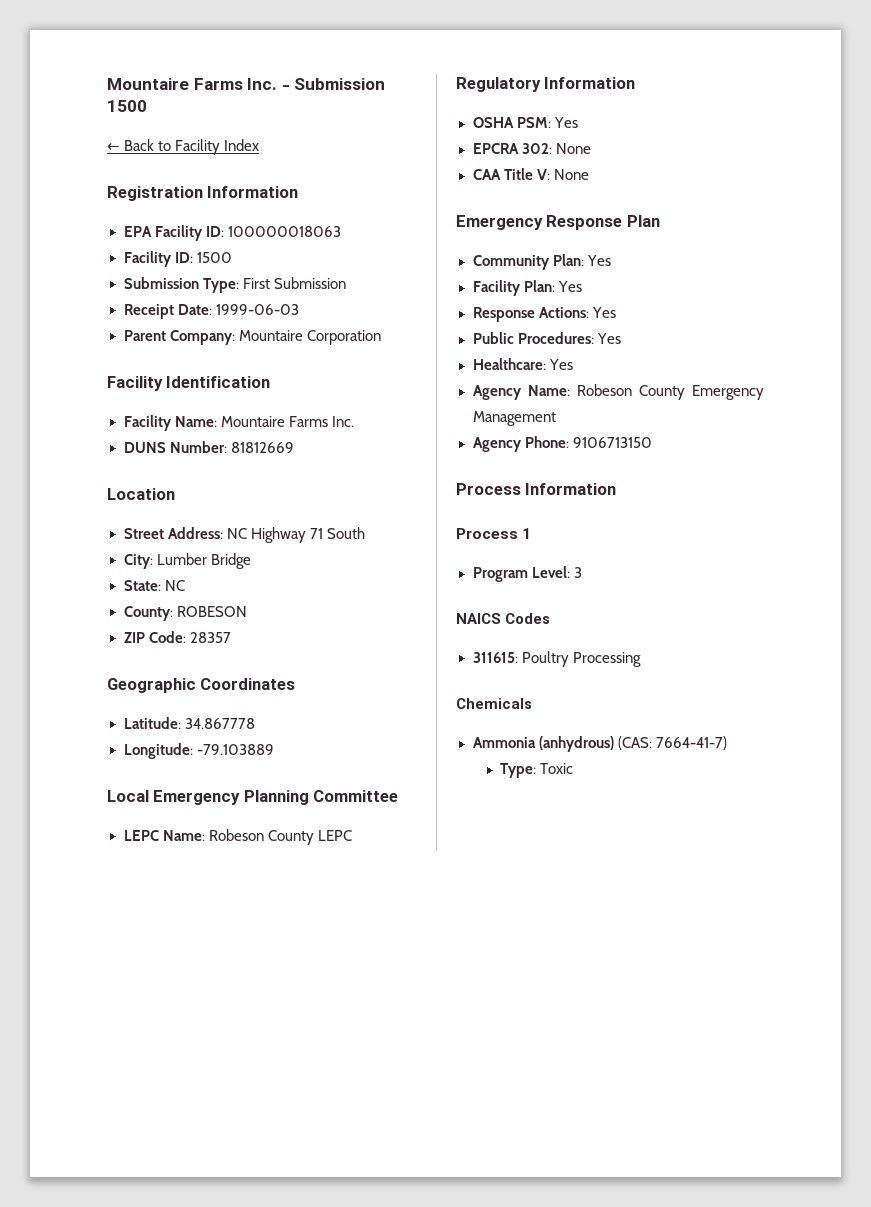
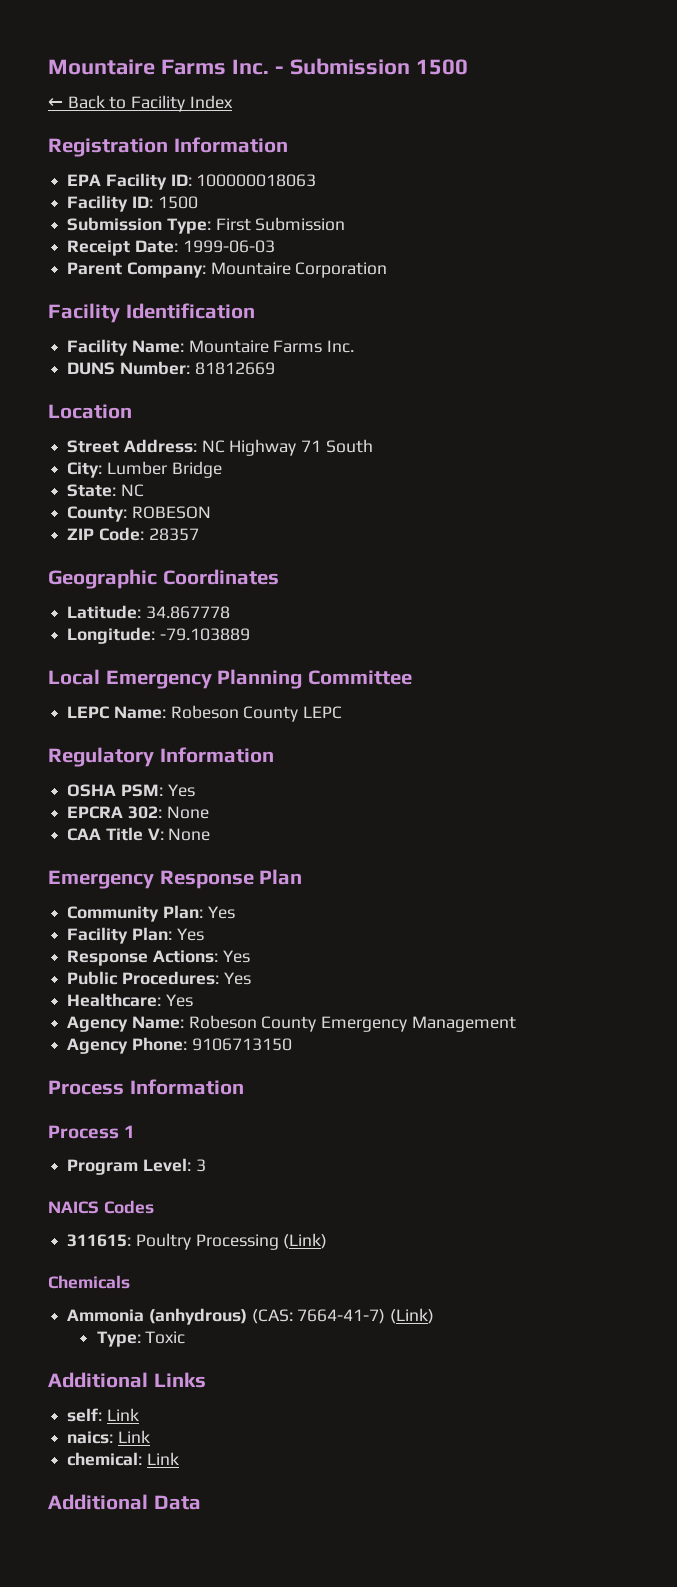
- 311615: Poultry Processing
+ 311615: Poultry Processing (Link)
- Ammonia (anhydrous) (CAS: 7664-41-7)
+ Ammonia (anhydrous) (CAS: 7664-41-7) (Link)
+ Additional Links
+ self: Link
+ naics: Link
+ chemical: Link
+ Additional Data

